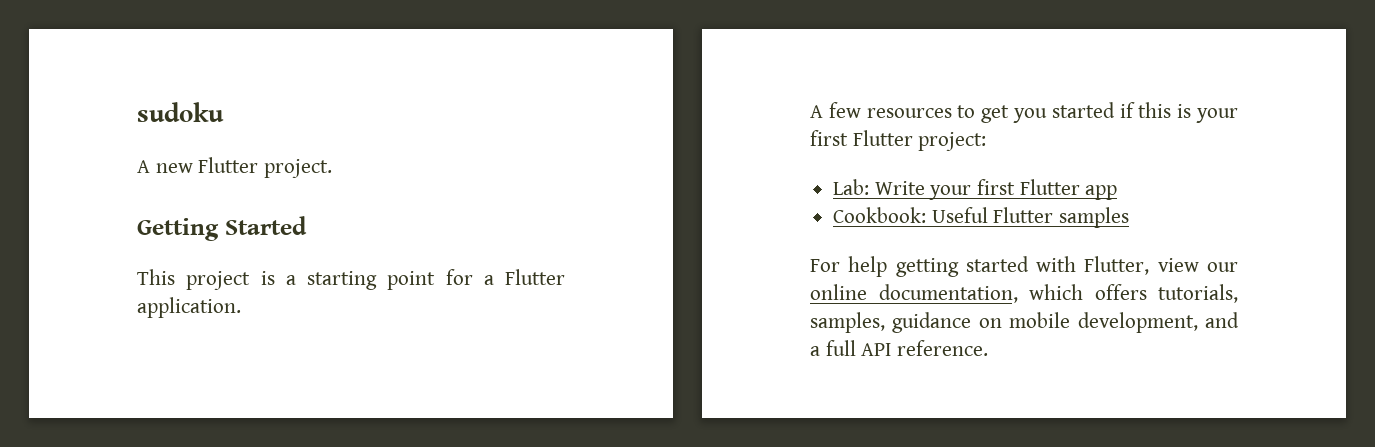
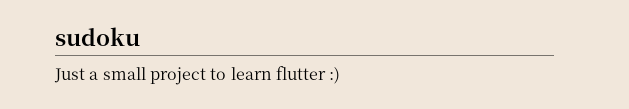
- A new Flutter project.
- Getting Started
- This project is a starting point for a Flutter application.
- A few resources to get you started if this is your first Flutter project:
- Lab: Write your first Flutter app
- Cookbook: Useful Flutter samples
- For help getting started with Flutter, view our online documentation, which offers tutorials, samples, guidance on mobile development, and a full API reference.
+ Just a small project to learn flutter :)

